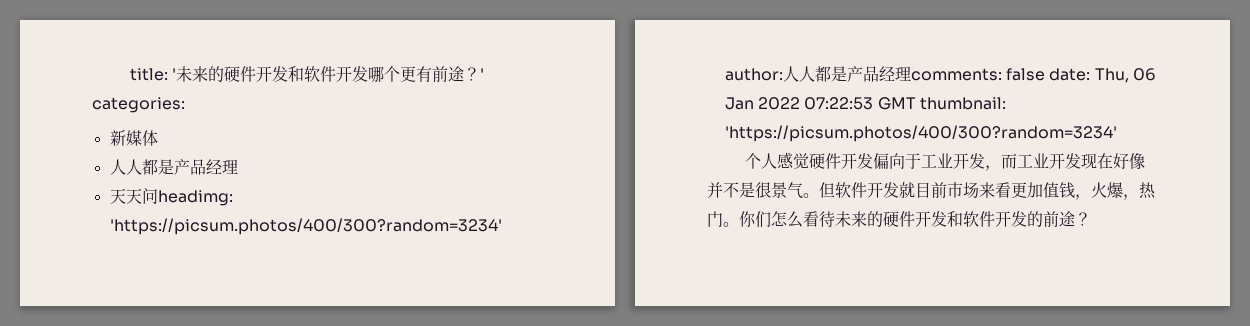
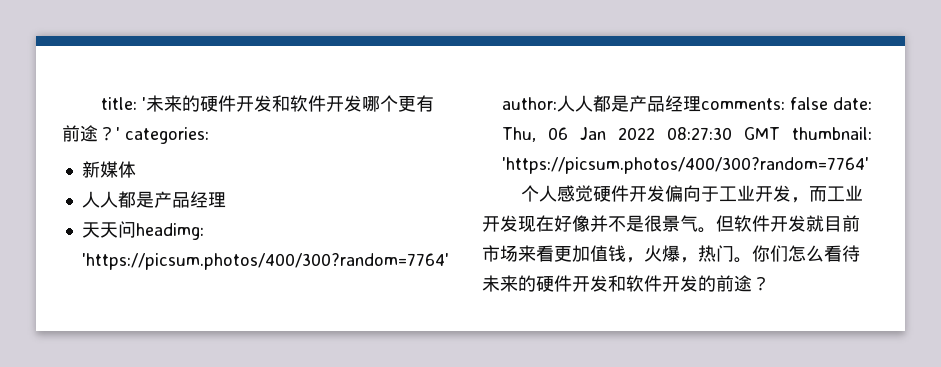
- 天天问headimg: 'https://picsum.photos/400/300?random=3234' author:人人都是产品经理comments: false date: Thu, 06 Jan 2022 07:22:53 GMT thumbnail: 'https://picsum.photos/400/300?random=3234'
+ 天天问headimg: 'https://picsum.photos/400/300?random=7764' author:人人都是产品经理comments: false date: Thu, 06 Jan 2022 08:27:30 GMT thumbnail: 'https://picsum.photos/400/300?random=7764'

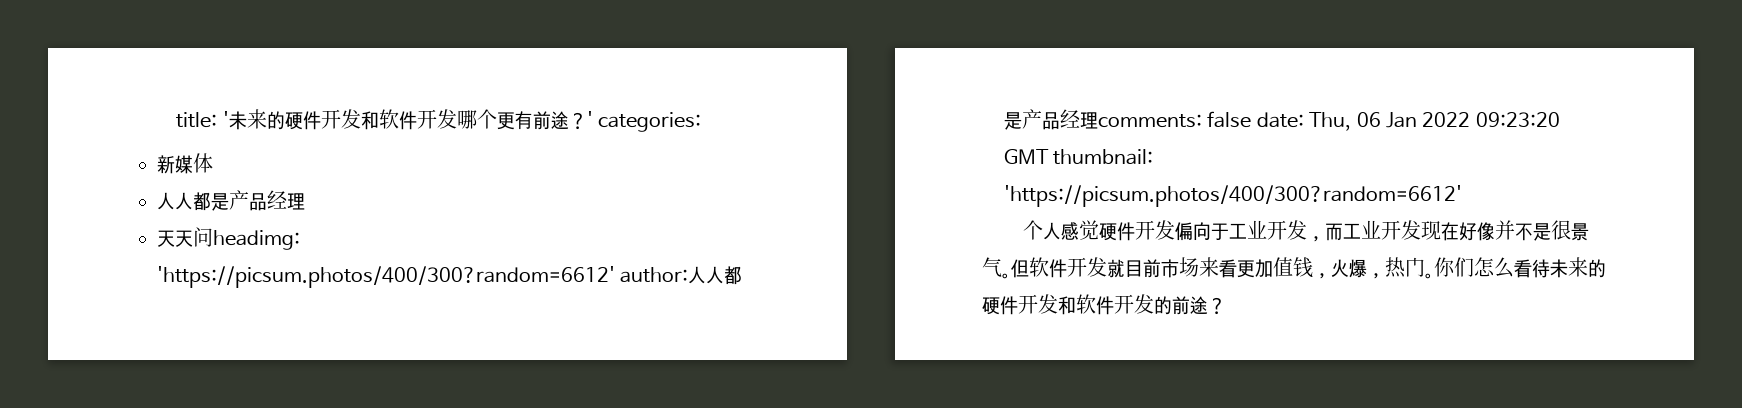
- 天天问headimg: 'https://picsum.photos/400/300?random=7764' author:人人都是产品经理comments: false date: Thu, 06 Jan 2022 08:27:30 GMT thumbnail: 'https://picsum.photos/400/300?random=7764'
+ 天天问headimg: 'https://picsum.photos/400/300?random=6612' author:人人都是产品经理comments: false date: Thu, 06 Jan 2022 09:23:20 GMT thumbnail: 'https://picsum.photos/400/300?random=6612'

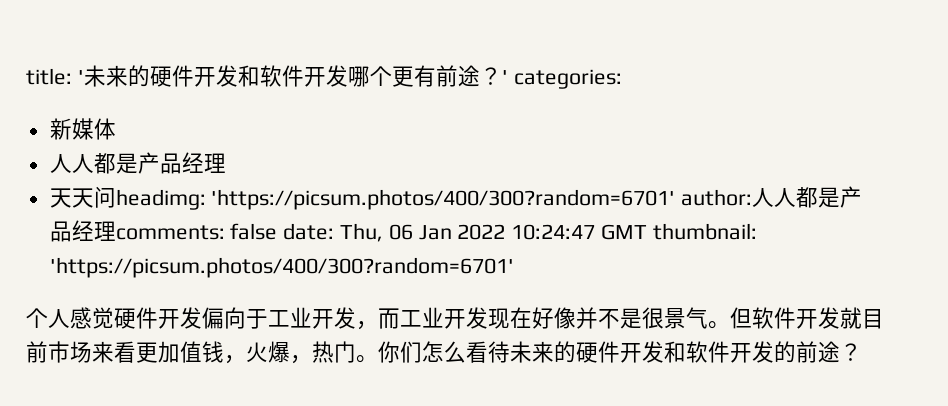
- 天天问headimg: 'https://picsum.photos/400/300?random=6612' author:人人都是产品经理comments: false date: Thu, 06 Jan 2022 09:23:20 GMT thumbnail: 'https://picsum.photos/400/300?random=6612'
+ 天天问headimg: 'https://picsum.photos/400/300?random=6701' author:人人都是产品经理comments: false date: Thu, 06 Jan 2022 10:24:47 GMT thumbnail: 'https://picsum.photos/400/300?random=6701'

